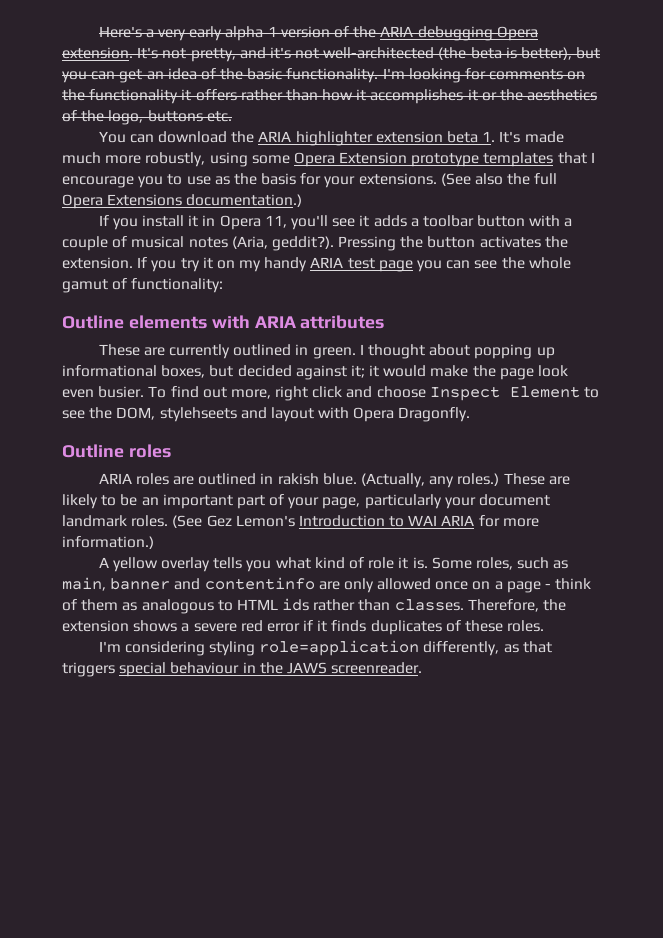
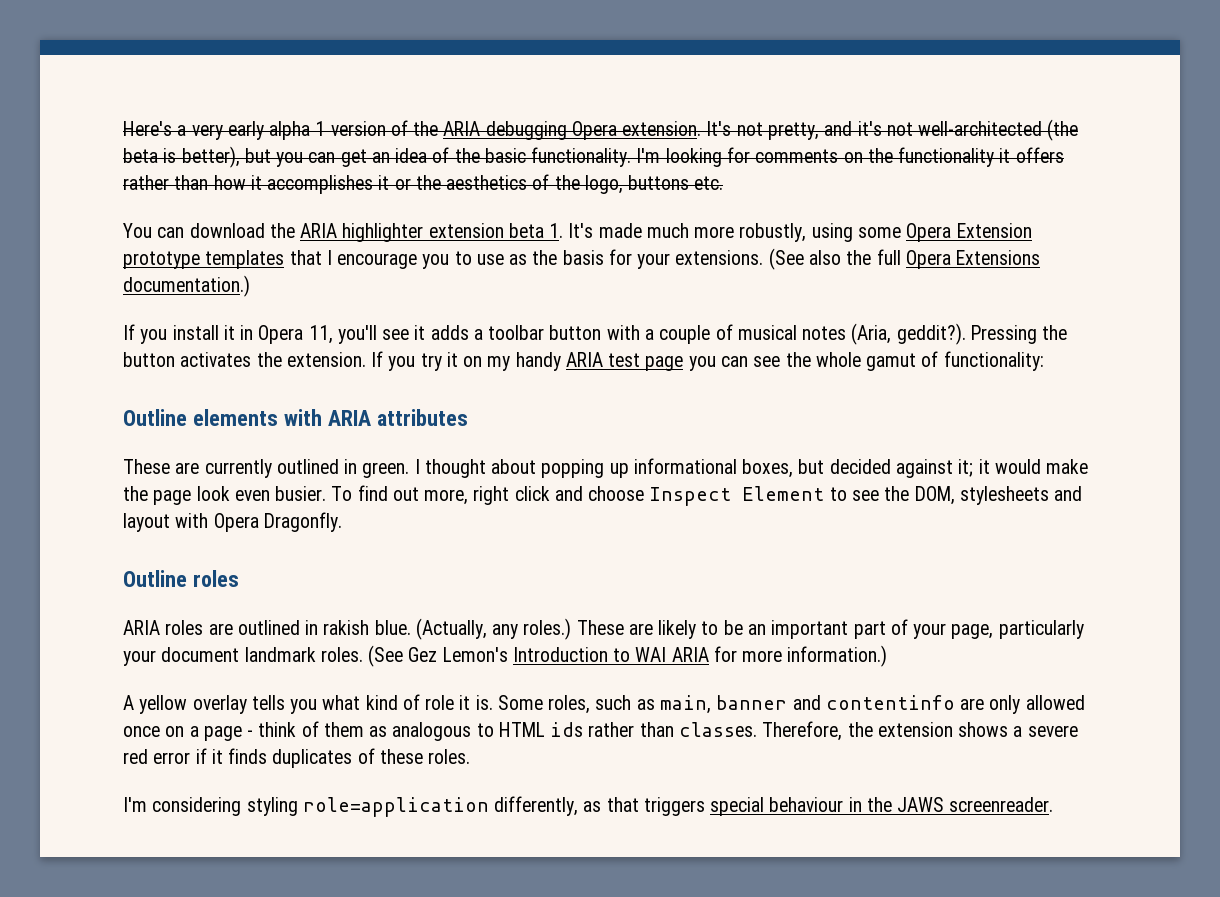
- To find out more, right click and choose Inspect Element to see the DOM, stylehseets and layout with Opera Dragonfly.
+ To find out more, right click and choose Inspect Element to see the DOM, stylesheets and layout with Opera Dragonfly.

